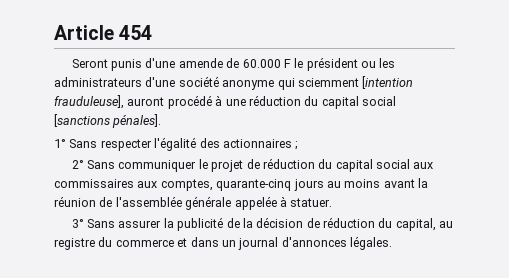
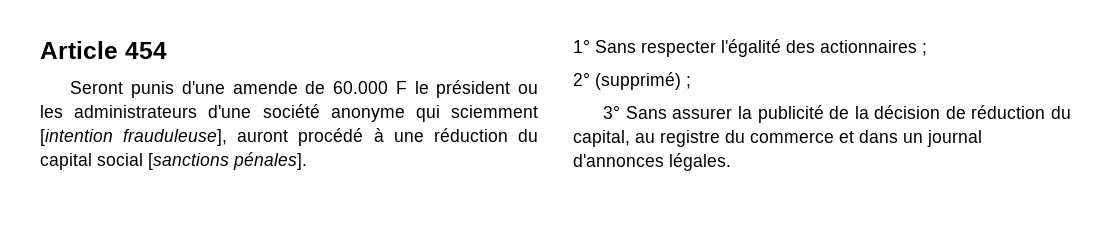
- 2° Sans communiquer le projet de réduction du capital social aux commissaires aux comptes, quarante-cinq jours au moins avant la réunion de l'assemblée générale appelée à statuer.
+ 2° (supprimé) ;

